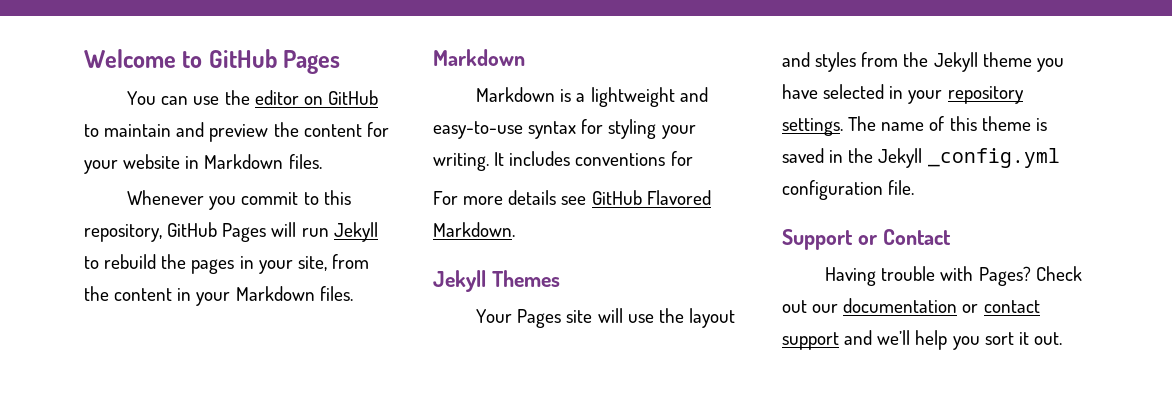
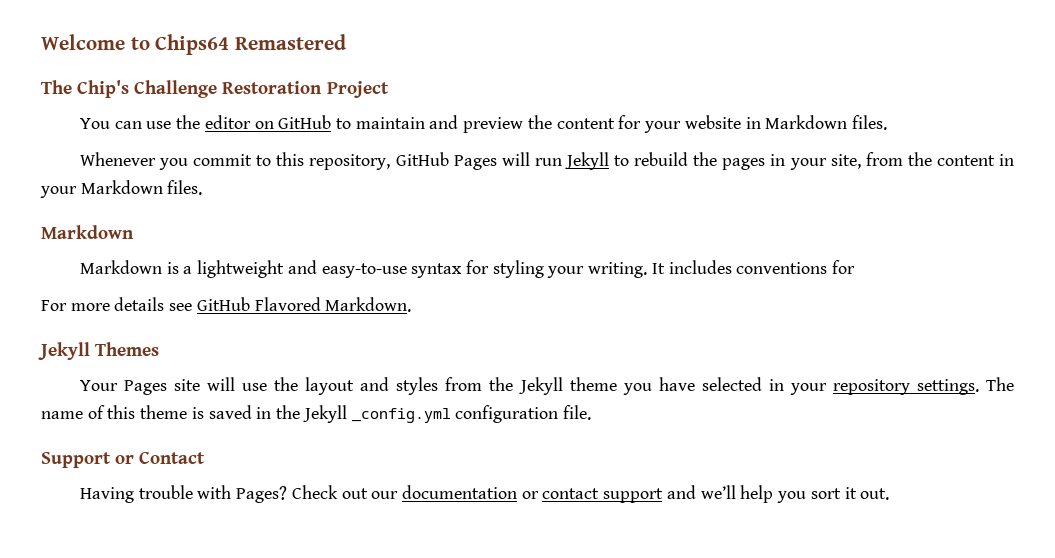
- Welcome to GitHub Pages
+ Welcome to Chips64 Remastered
+ The Chip's Challenge Restoration Project

